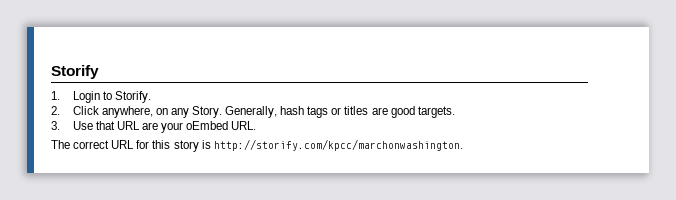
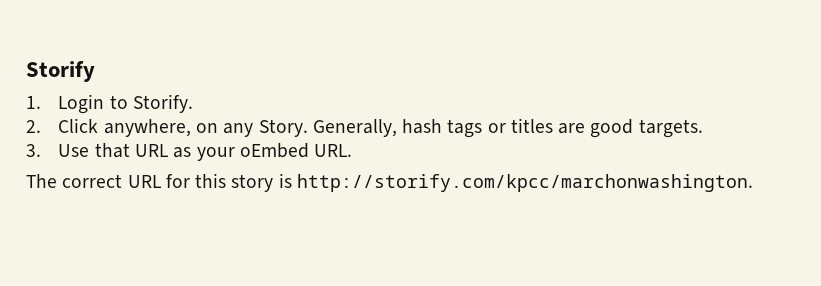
- 3. Use that URL are your oEmbed URL.
+ 3. Use that URL as your oEmbed URL.

